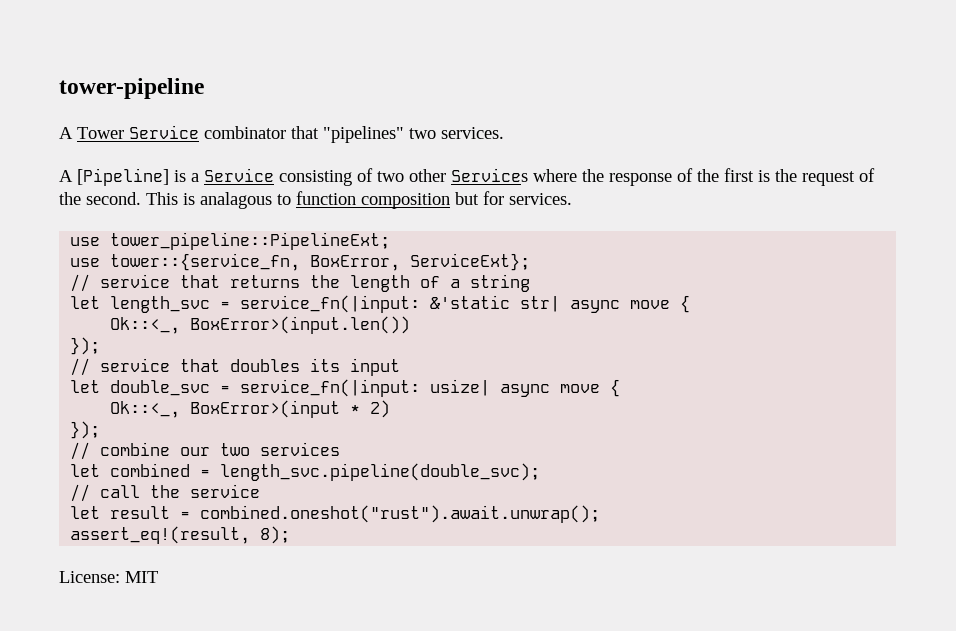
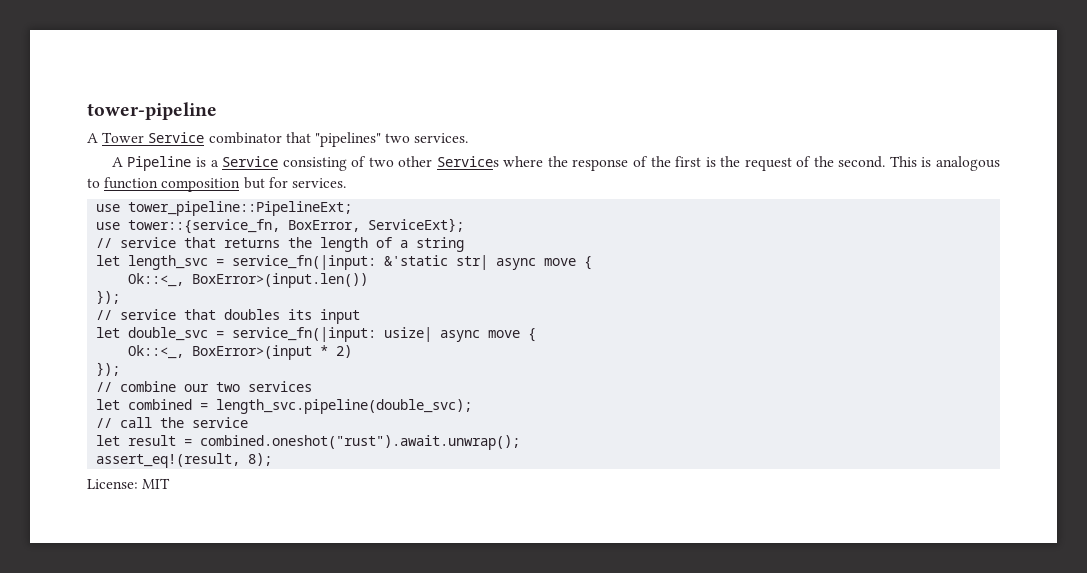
- A [Pipeline] is a Service consisting of two other Services where the response of the first is the request of the second.
+ A Pipeline is a Service consisting of two other Services where the response of the first is the request of the second.
- This is analagous to function composition but for services.
+ This is analogous to function composition but for services.

